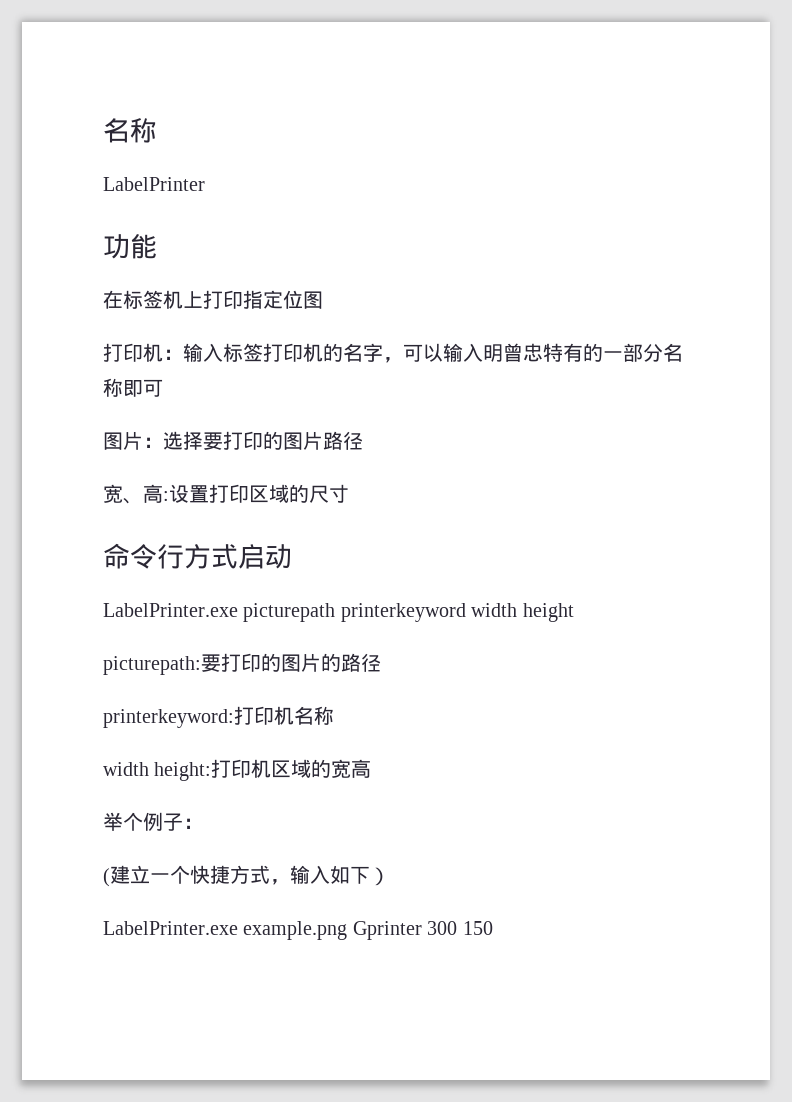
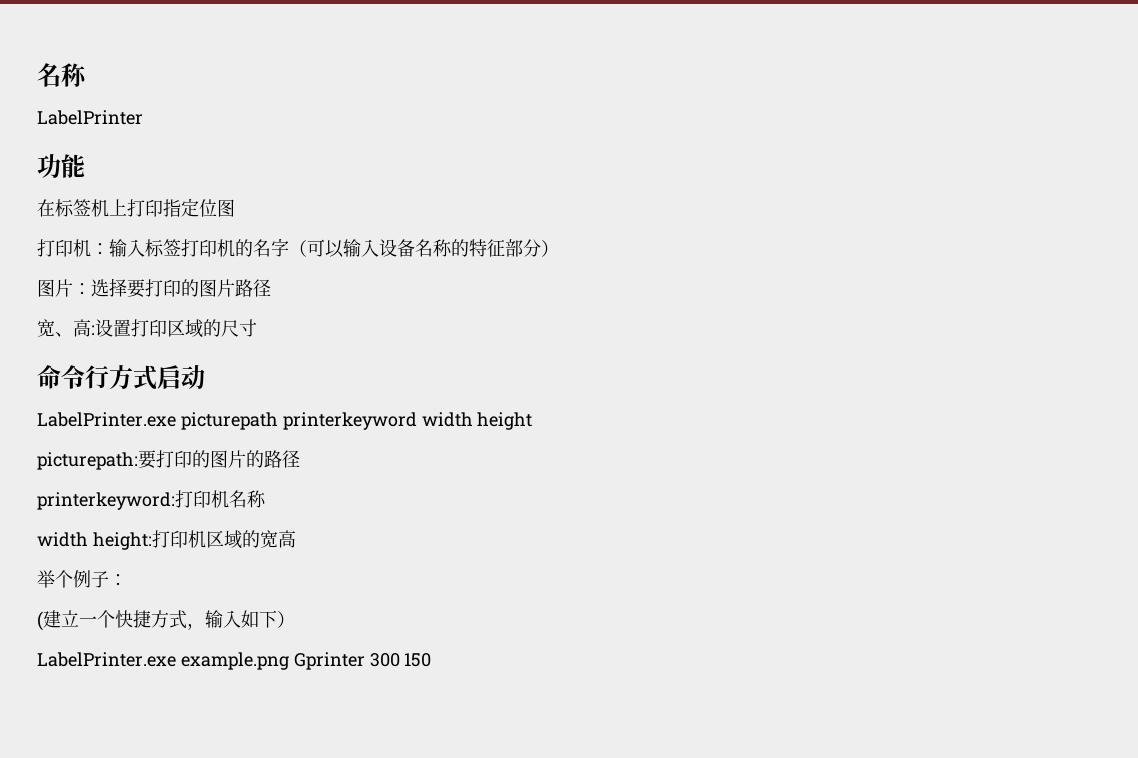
- 打印机：输入标签打印机的名字，可以输入明曾忠特有的一部分名称即可
+ 打印机：输入标签打印机的名字（可以输入设备名称的特征部分）

